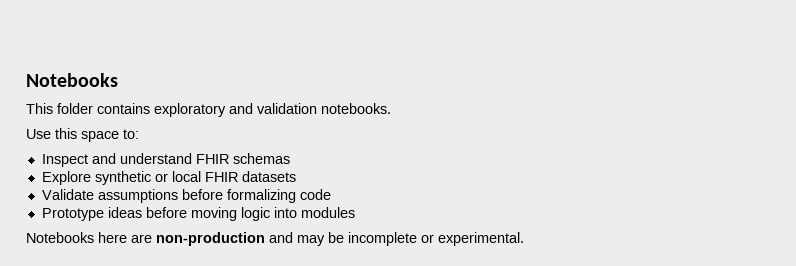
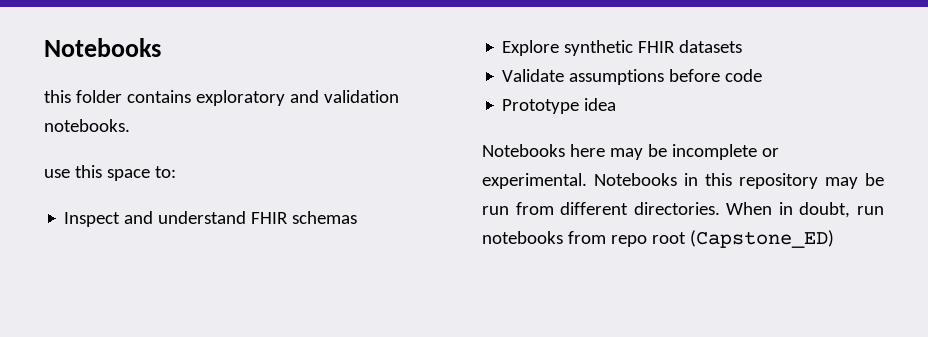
- This folder contains exploratory and validation notebooks.
+ this folder contains exploratory and validation notebooks.
- Use this space to:
+ use this space to:
- Explore synthetic or local FHIR datasets
+ Explore synthetic FHIR datasets
- Validate assumptions before formalizing code
+ Validate assumptions before code
- Prototype ideas before moving logic into modules
+ Prototype idea
- Notebooks here are non-production and may be incomplete or experimental.
+ Notebooks here may be incomplete or experimental.
+ Notebooks in this repository may be run from different directories. When in doubt, run notebooks from repo root (Capstone_ED)

